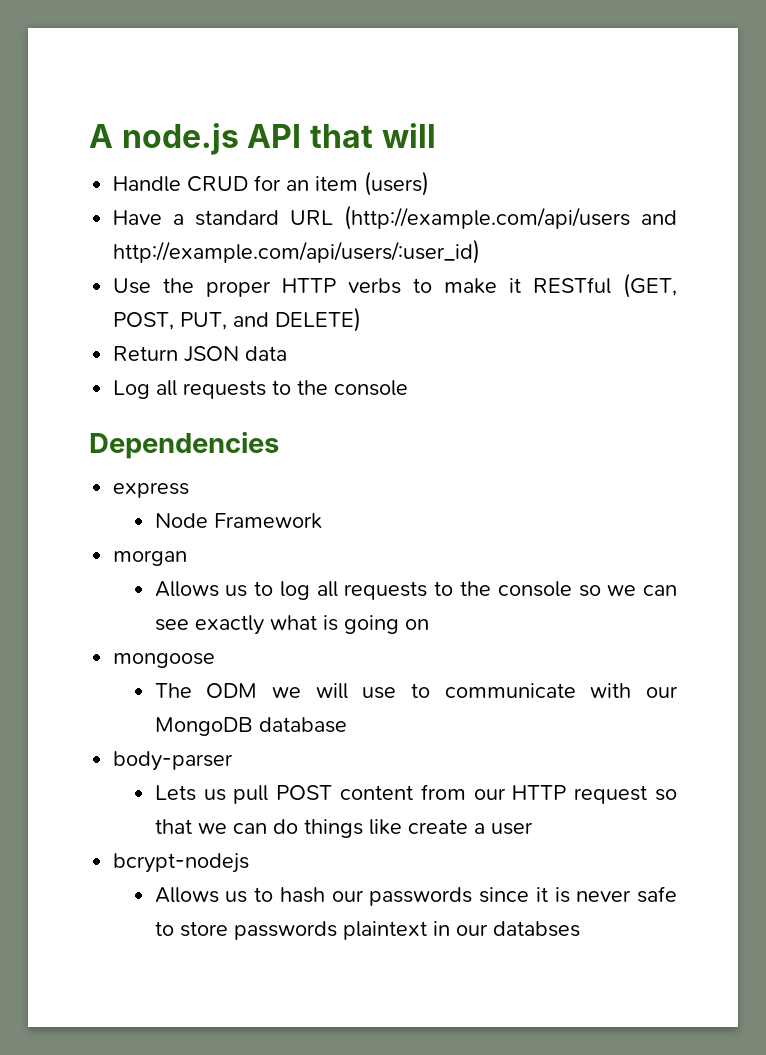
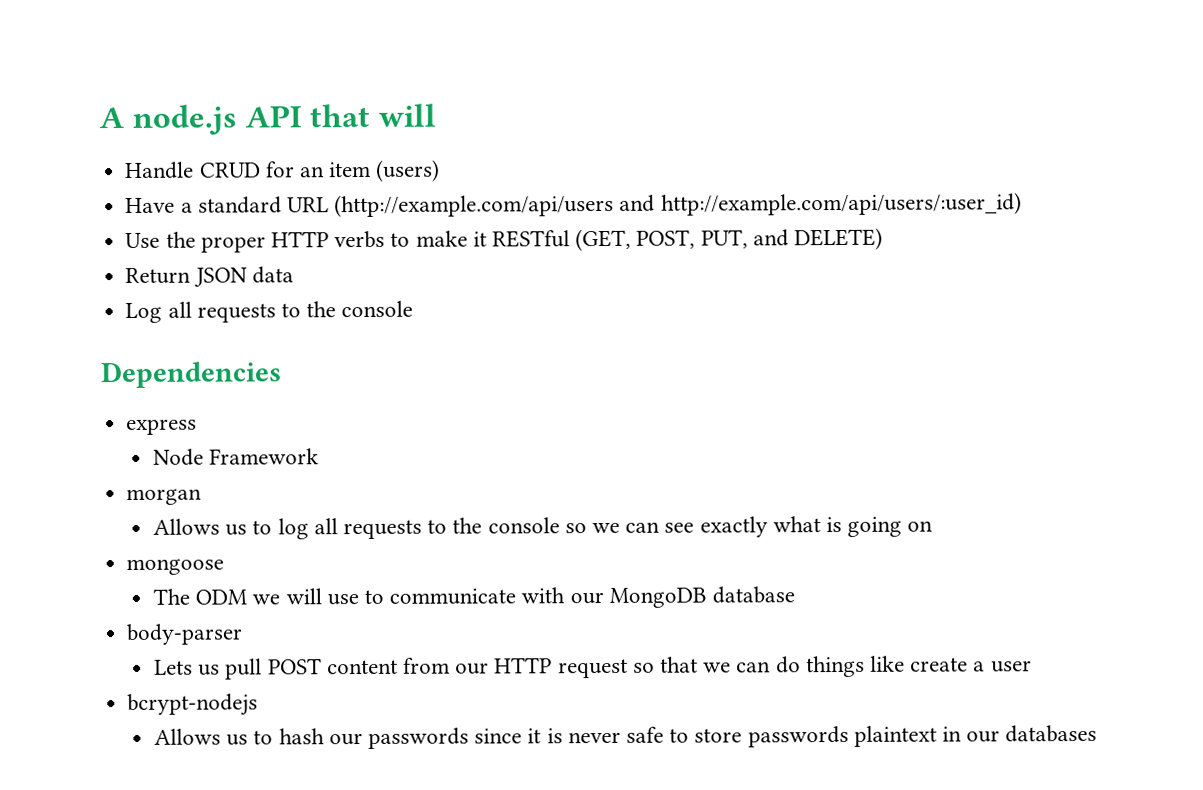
- Allows us to hash our passwords since it is never safe to store passwords plaintext in our databses
+ Allows us to hash our passwords since it is never safe to store passwords plaintext in our databases

